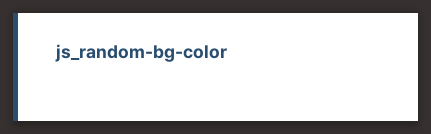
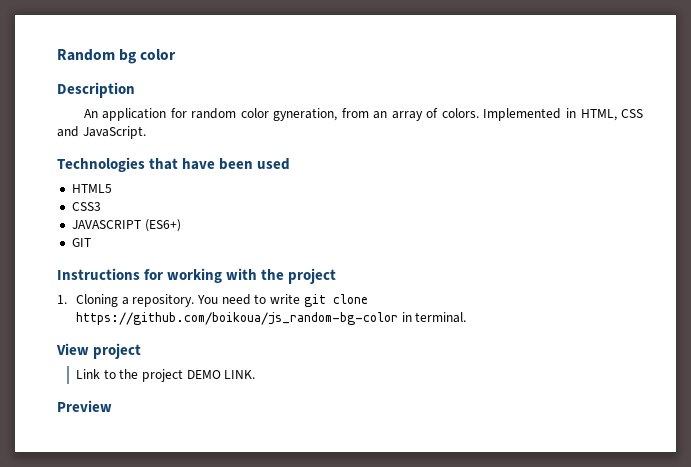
- js_random-bg-color
+ Random bg color
+ Description
+ An application for random color gyneration, from an array of colors. Implemented in HTML, CSS and JavaScript.
+ Technologies that have been used
+ HTML5
+ CSS3
+ JAVASCRIPT (ES6+)
+ GIT
+ Instructions for working with the project
+ 1. Cloning a repository. You need to write git clone https://github.com/boikoua/js_random-bg-color in terminal.
+ View project
+ Link to the project DEMO LINK.
+ Preview

